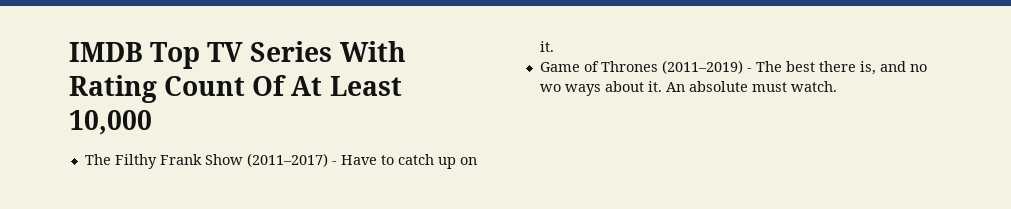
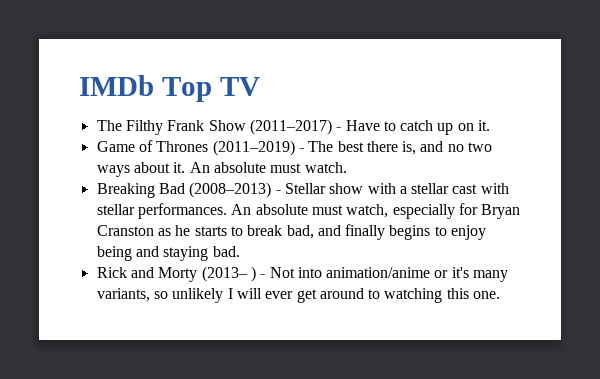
- IMDB Top TV Series With Rating Count Of At Least 10,000
+ IMDb Top TV
- Game of Thrones (2011–2019) - The best there is, and no wo ways about it.
+ Game of Thrones (2011–2019) - The best there is, and no two ways about it.
+ Breaking Bad (2008–2013) - Stellar show with a stellar cast with stellar performances. An absolute must watch, especially for Bryan Cranston as he starts to break bad, and finally begins to enjoy being and staying bad.
+ Rick and Morty (2013– ) - Not into animation/anime or it's many variants, so unlikely I will ever get around to watching this one.

